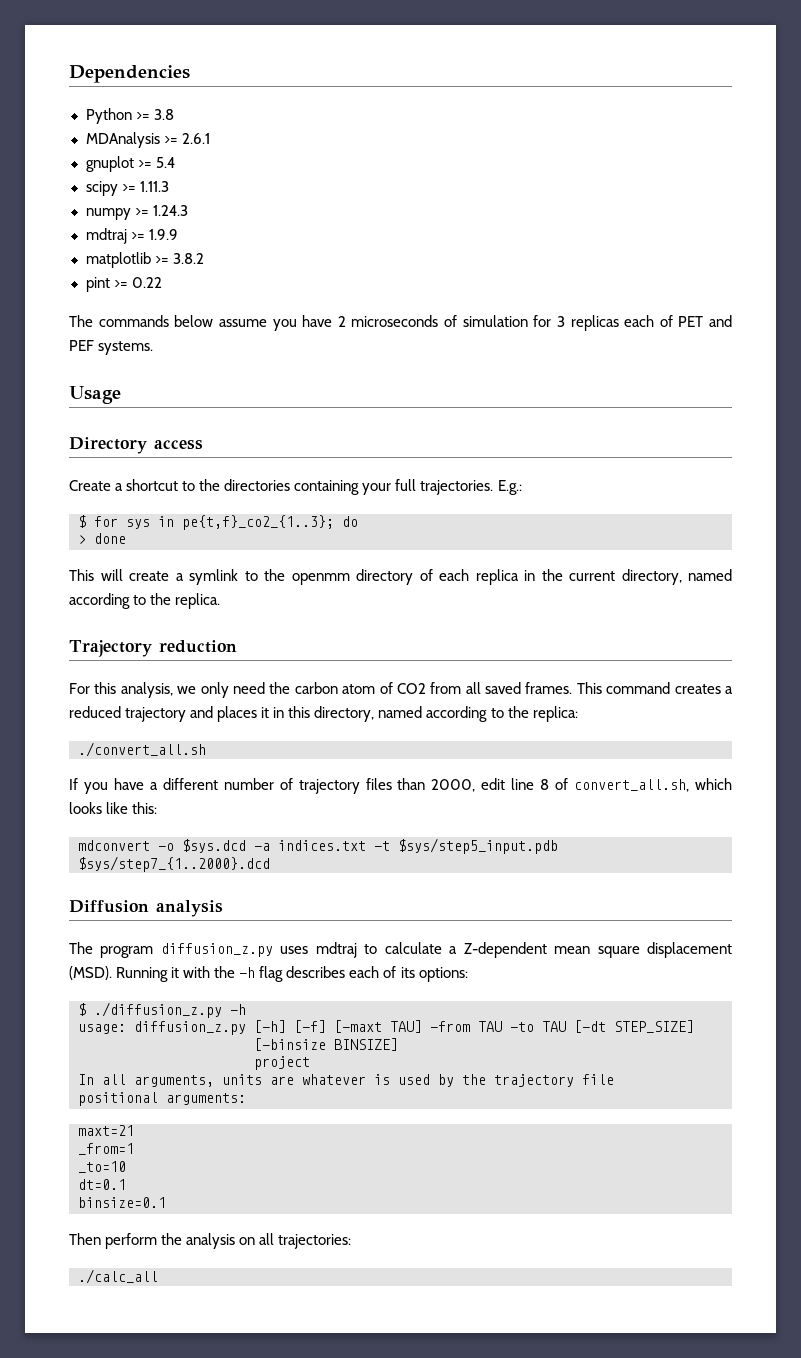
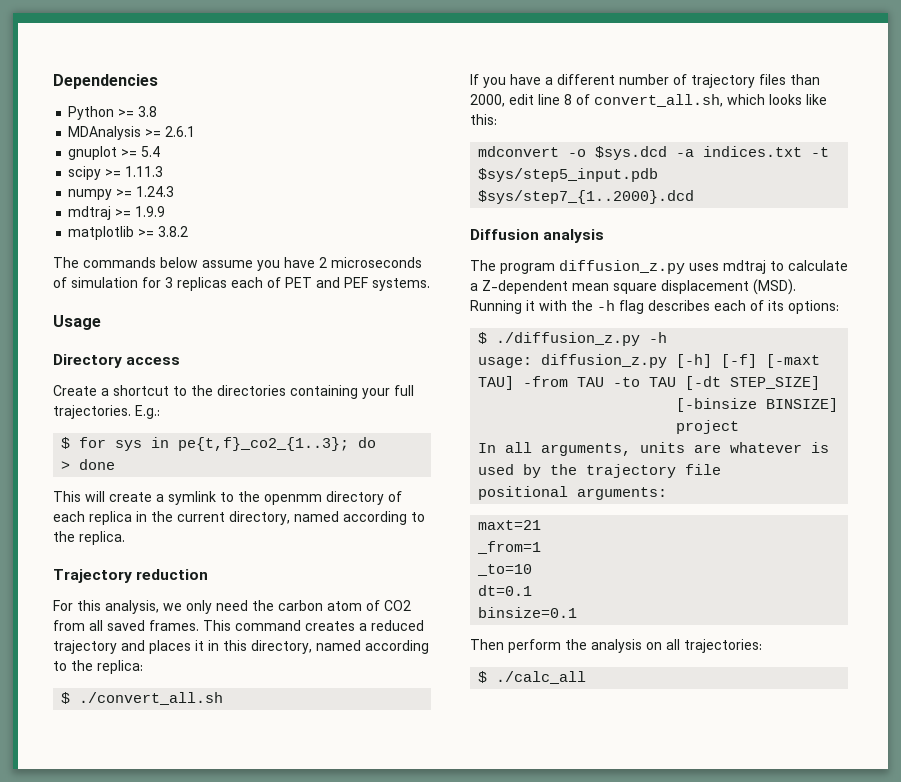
- pint >= 0.22
- ./convert_all.sh
+ $ ./convert_all.sh
- ./calc_all
+ $ ./calc_all

